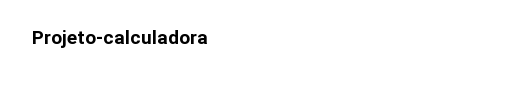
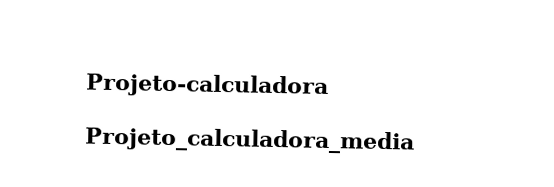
+ Projeto_calculadora_media

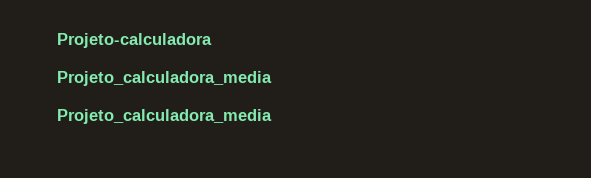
  Projeto-calculadora
+ Projeto_calculadora_media

